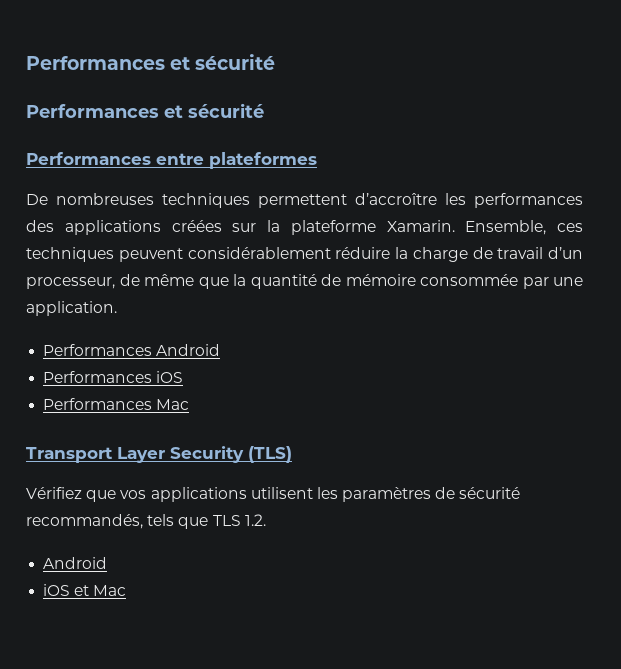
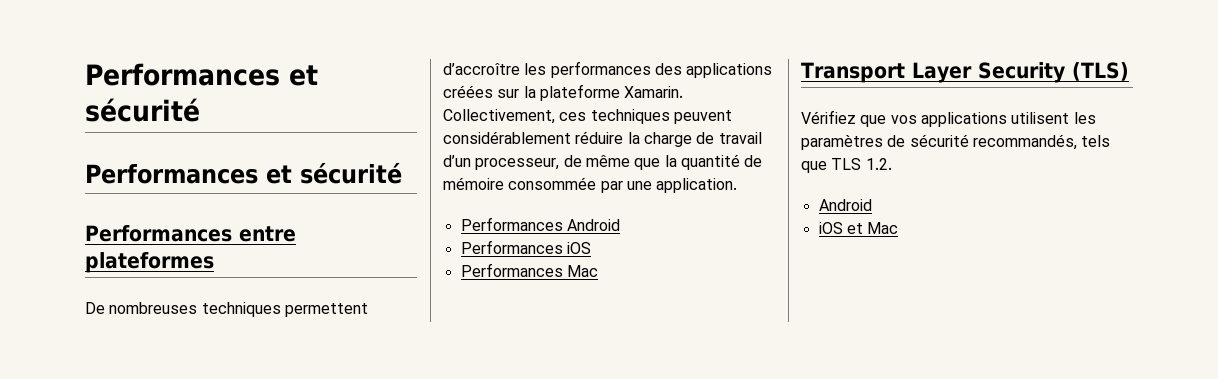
- Ensemble, ces techniques peuvent considérablement réduire la charge de travail d’un processeur, de même que la quantité de mémoire consommée par une application.
+ Collectivement, ces techniques peuvent considérablement réduire la charge de travail d’un processeur, de même que la quantité de mémoire consommée par une application.

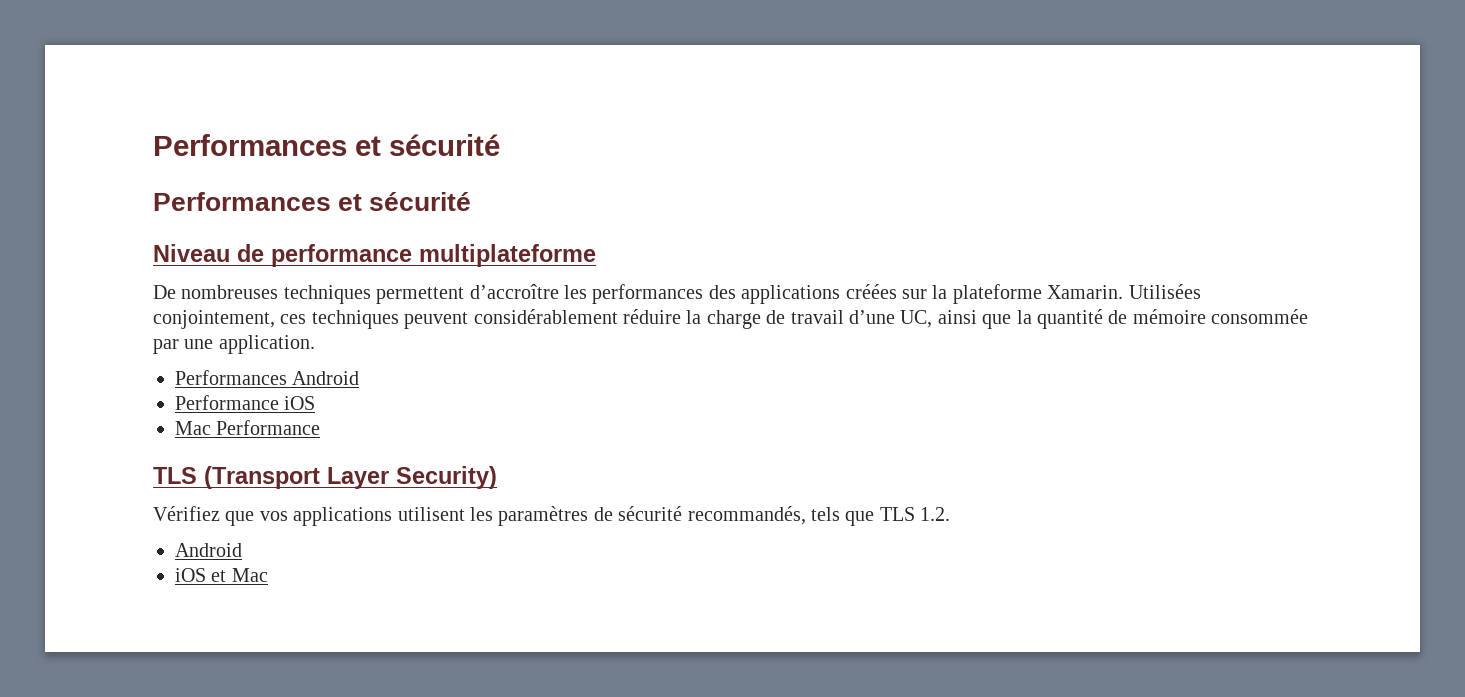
- Performances entre plateformes
+ Niveau de performance multiplateforme
- Collectivement, ces techniques peuvent considérablement réduire la charge de travail d’un processeur, de même que la quantité de mémoire consommée par une application.
+ Utilisées conjointement, ces techniques peuvent considérablement réduire la charge de travail d’une UC, ainsi que la quantité de mémoire consommée par une application.
- Performances iOS
+ Performance iOS
- Performances Mac
- Transport Layer Security (TLS)
+ Mac Performance
+ TLS (Transport Layer Security)

